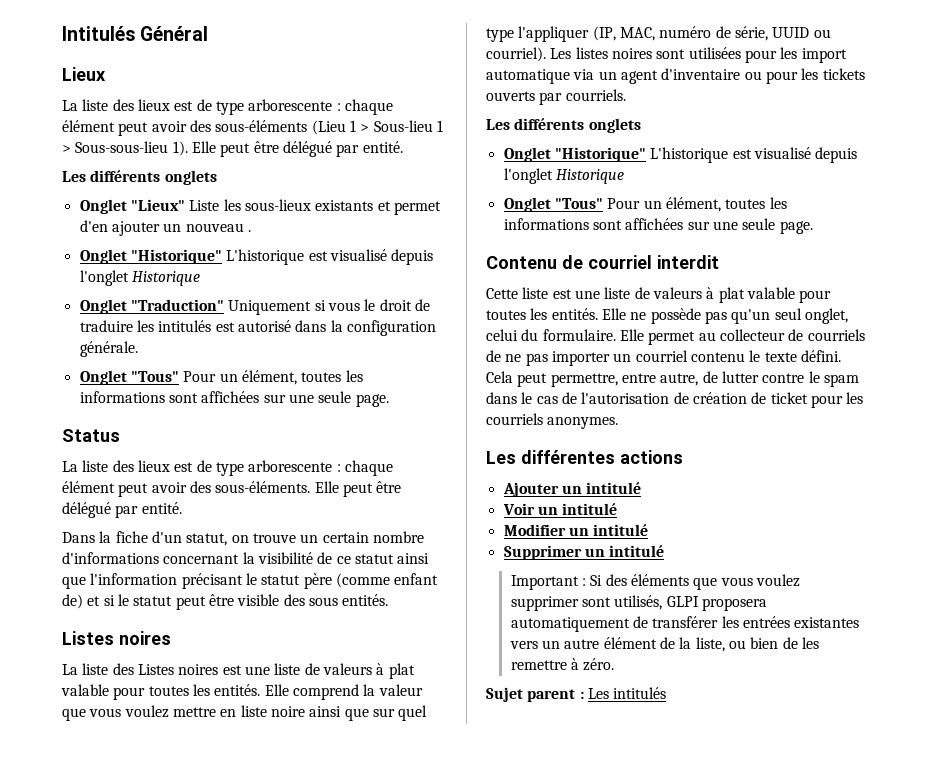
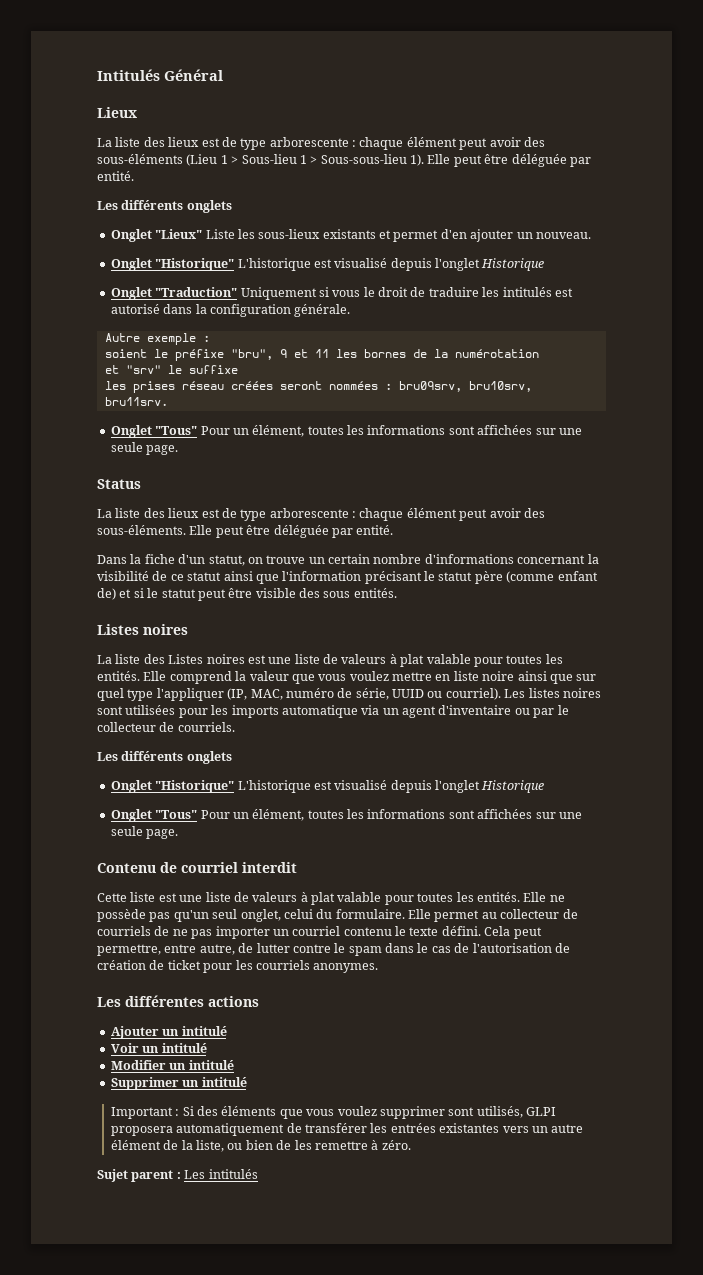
- La liste des lieux est de type arborescente : chaque élément peut avoir des sous-éléments (Lieu 1 > Sous-lieu 1 > Sous-sous-lieu 1). Elle peut être délégué par entité.
+ La liste des lieux est de type arborescente : chaque élément peut avoir des sous-éléments (Lieu 1 > Sous-lieu 1 > Sous-sous-lieu 1). Elle peut être déléguée par entité.
- Onglet "Lieux" Liste les sous-lieux existants et permet d'en ajouter un nouveau .
+ Onglet "Lieux" Liste les sous-lieux existants et permet d'en ajouter un nouveau.
+ Autre exemple :
+ soient le préfixe "bru", 9 et 11 les bornes de la numérotation
+ et "srv" le suffixe
+ les prises réseau créées seront nommées : bru09srv, bru10srv, bru11srv.
- La liste des lieux est de type arborescente : chaque élément peut avoir des sous-éléments. Elle peut être délégué par entité.
+ La liste des lieux est de type arborescente : chaque élément peut avoir des sous-éléments. Elle peut être déléguée par entité.
- Les listes noires sont utilisées pour les import automatique via un agent d'inventaire ou pour les tickets ouverts par courriels.
+ Les listes noires sont utilisées pour les imports automatique via un agent d'inventaire ou par le collecteur de courriels.

